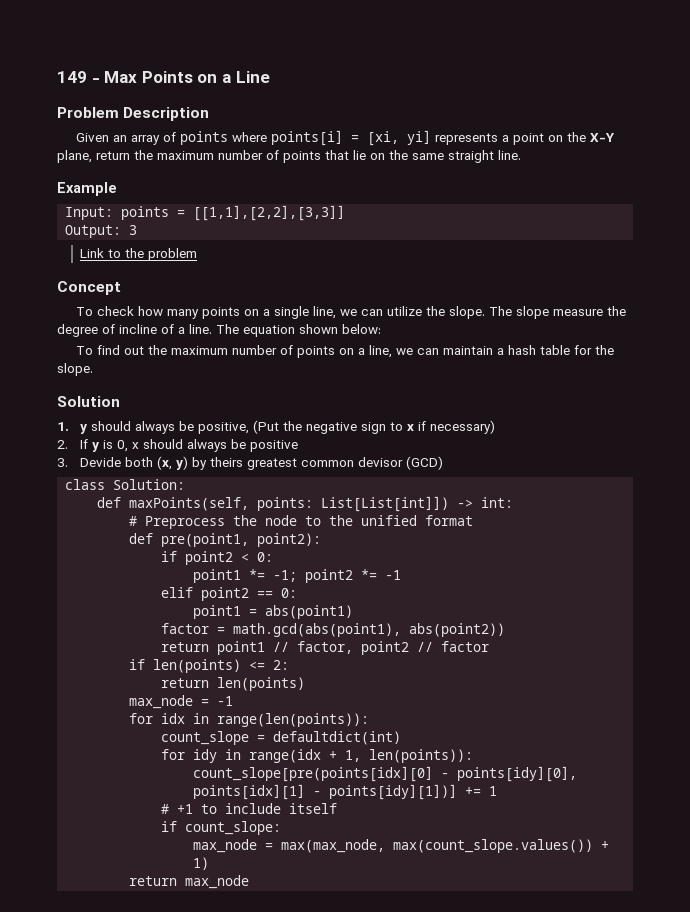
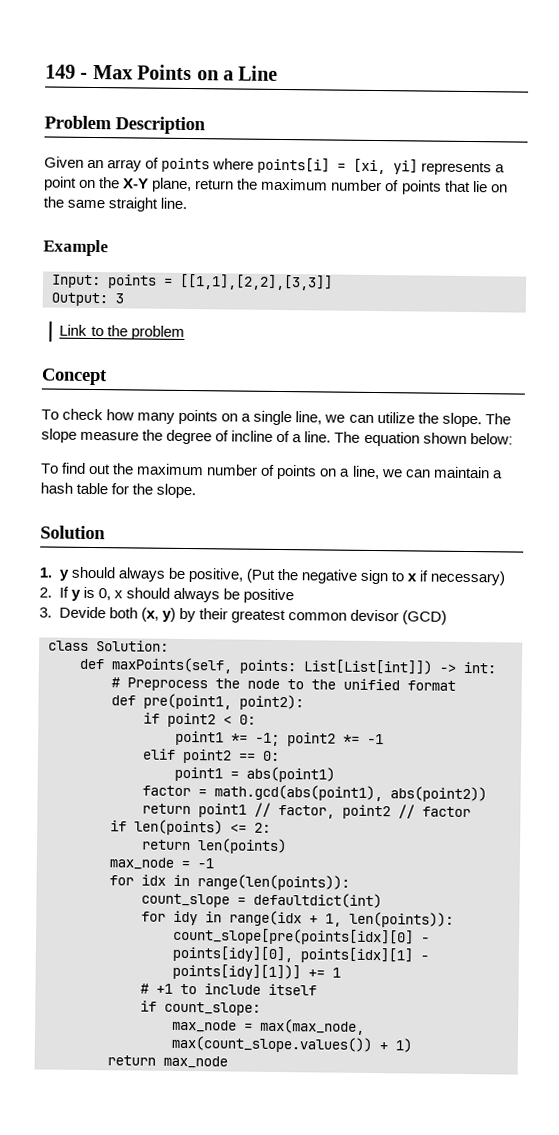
- 3. Devide both (x, y) by theirs greatest common devisor (GCD)
+ 3. Devide both (x, y) by their greatest common devisor (GCD)

